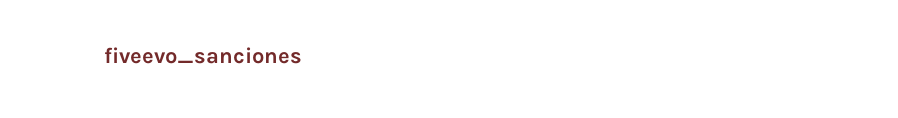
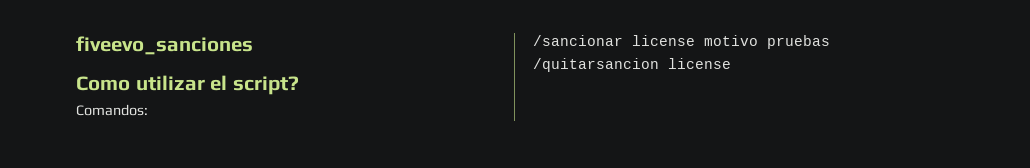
+ Como utilizar el script?
+ Comandos:
+ /sancionar license motivo pruebas
+ /quitarsancion license

